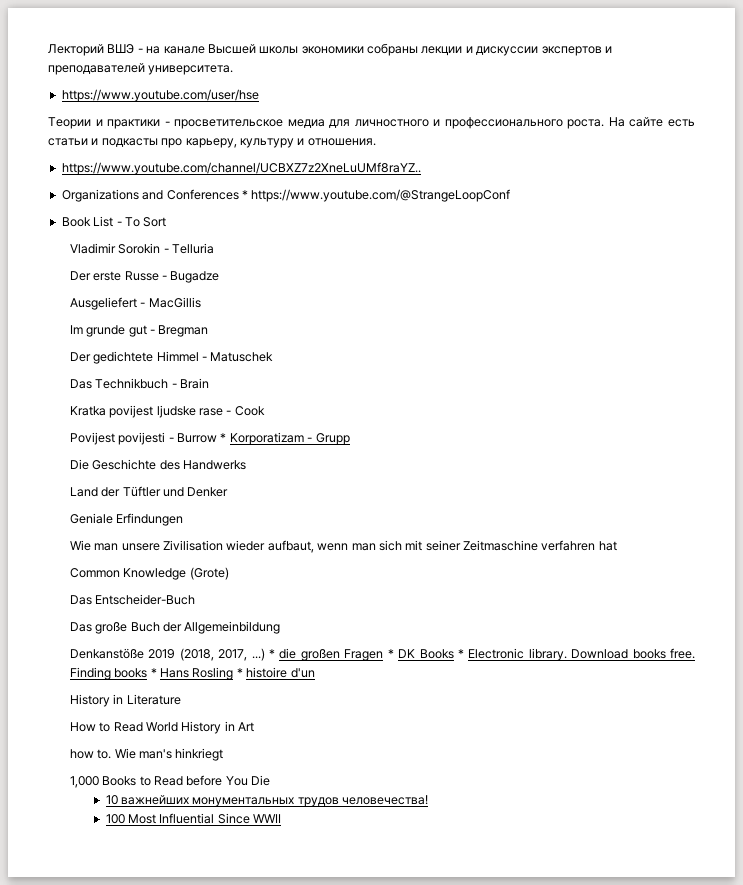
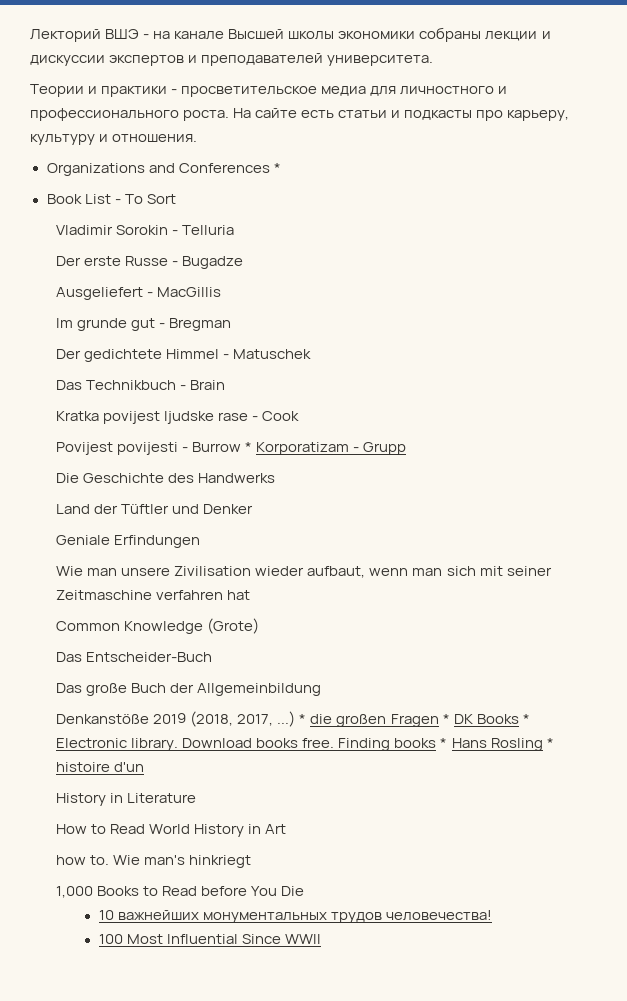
- https://www.youtube.com/user/hse
- https://www.youtube.com/channel/UCBXZ7z2XneLuUMf8raYZ..
- Organizations and Conferences * https://www.youtube.com/@StrangeLoopConf
+ Organizations and Conferences *

